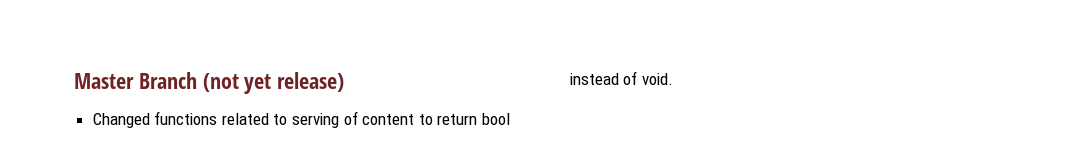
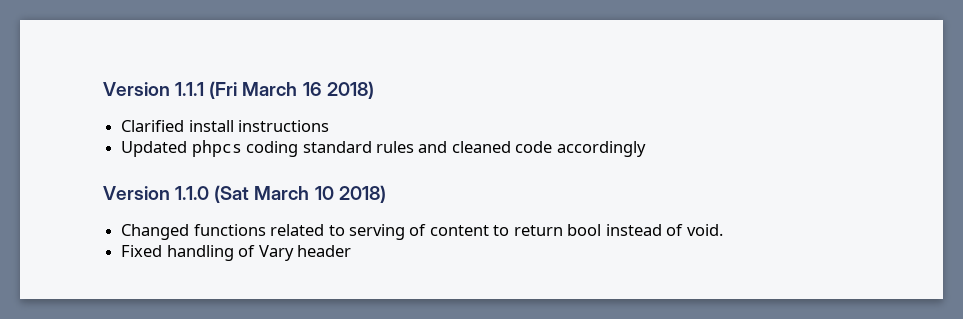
- Master Branch (not yet release)
+ Version 1.1.1 (Fri March 16 2018)
+ Clarified install instructions
+ Updated phpcs coding standard rules and cleaned code accordingly
+ Version 1.1.0 (Sat March 10 2018)
+ Fixed handling of Vary header

